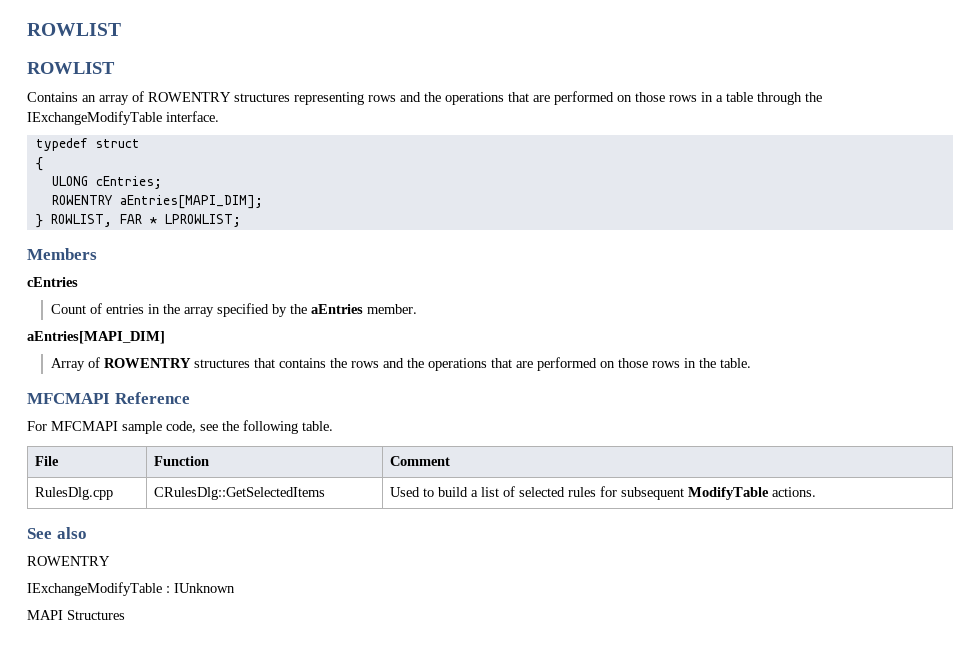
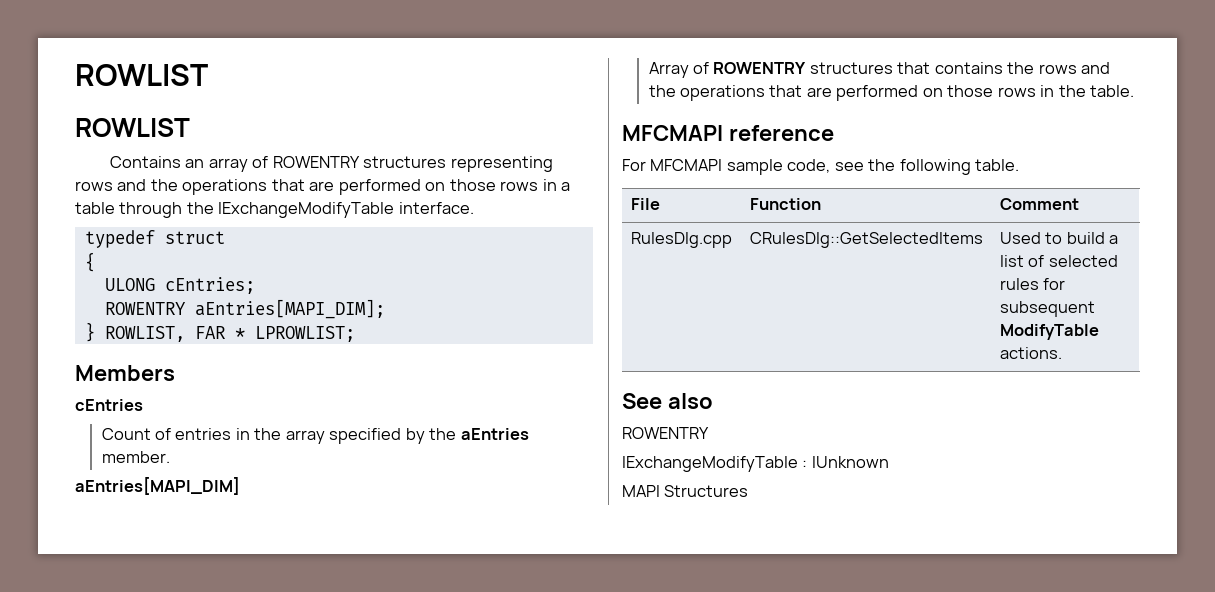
- MFCMAPI Reference
+ MFCMAPI reference

